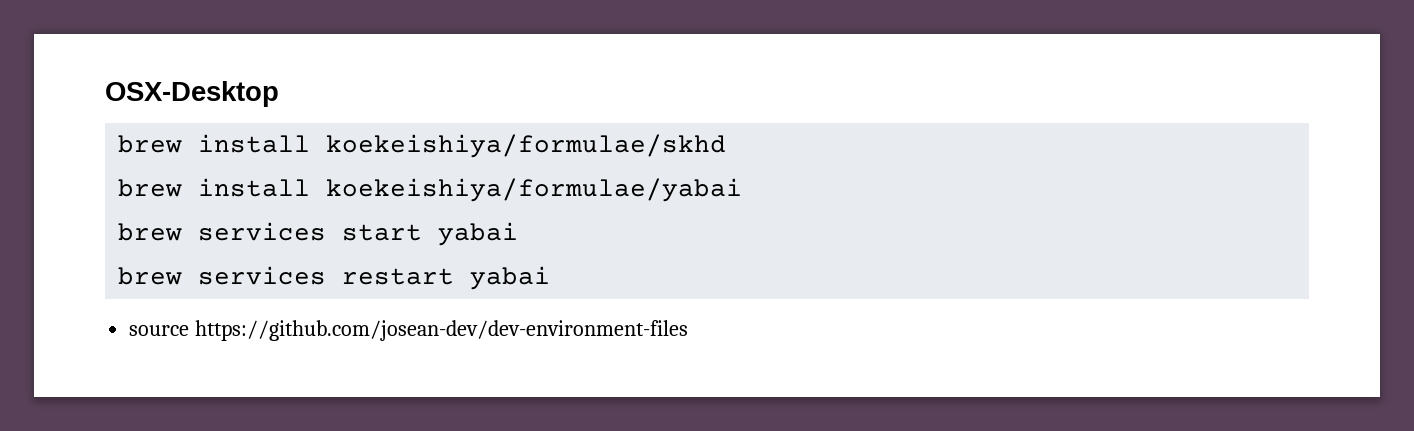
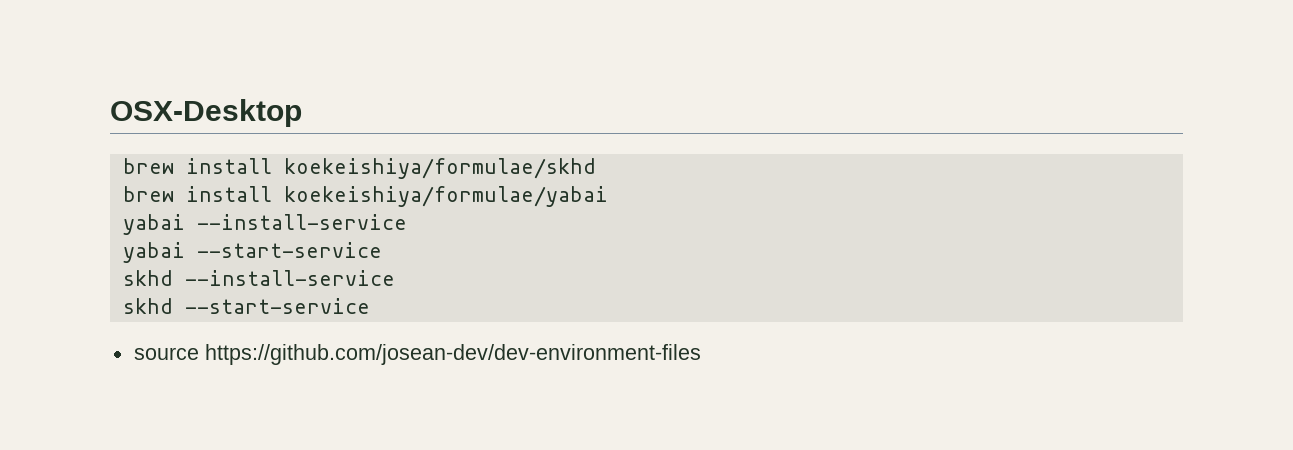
- brew services start yabai
- brew services restart yabai
+ yabai --install-service
+ yabai --start-service
+ skhd --install-service
+ skhd --start-service

